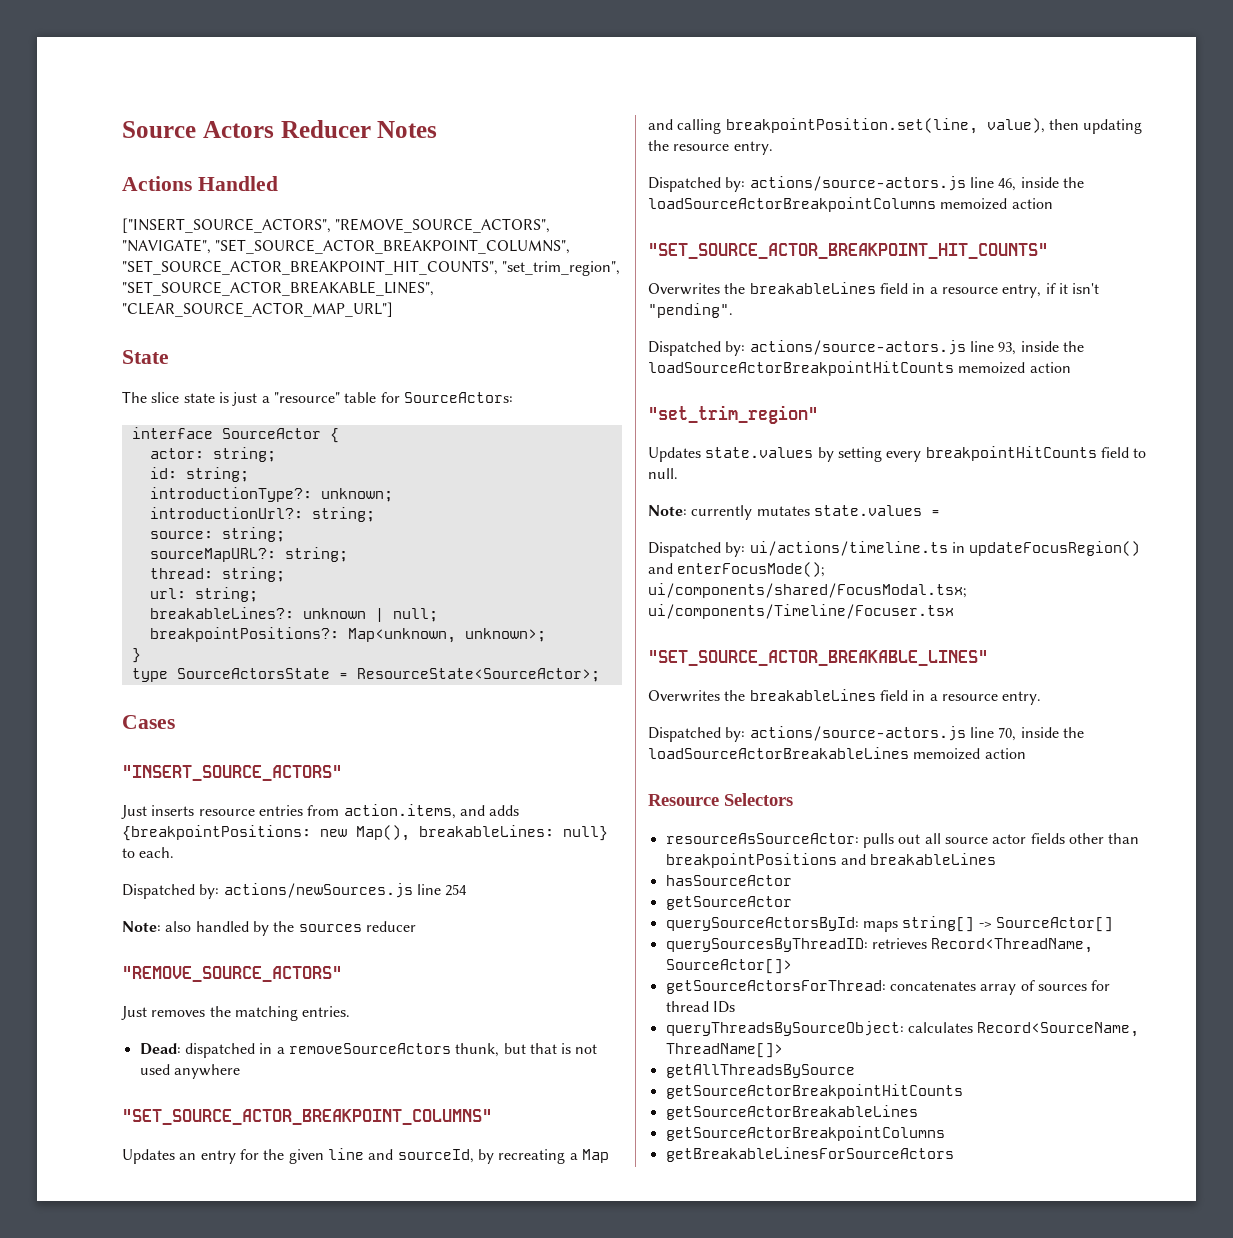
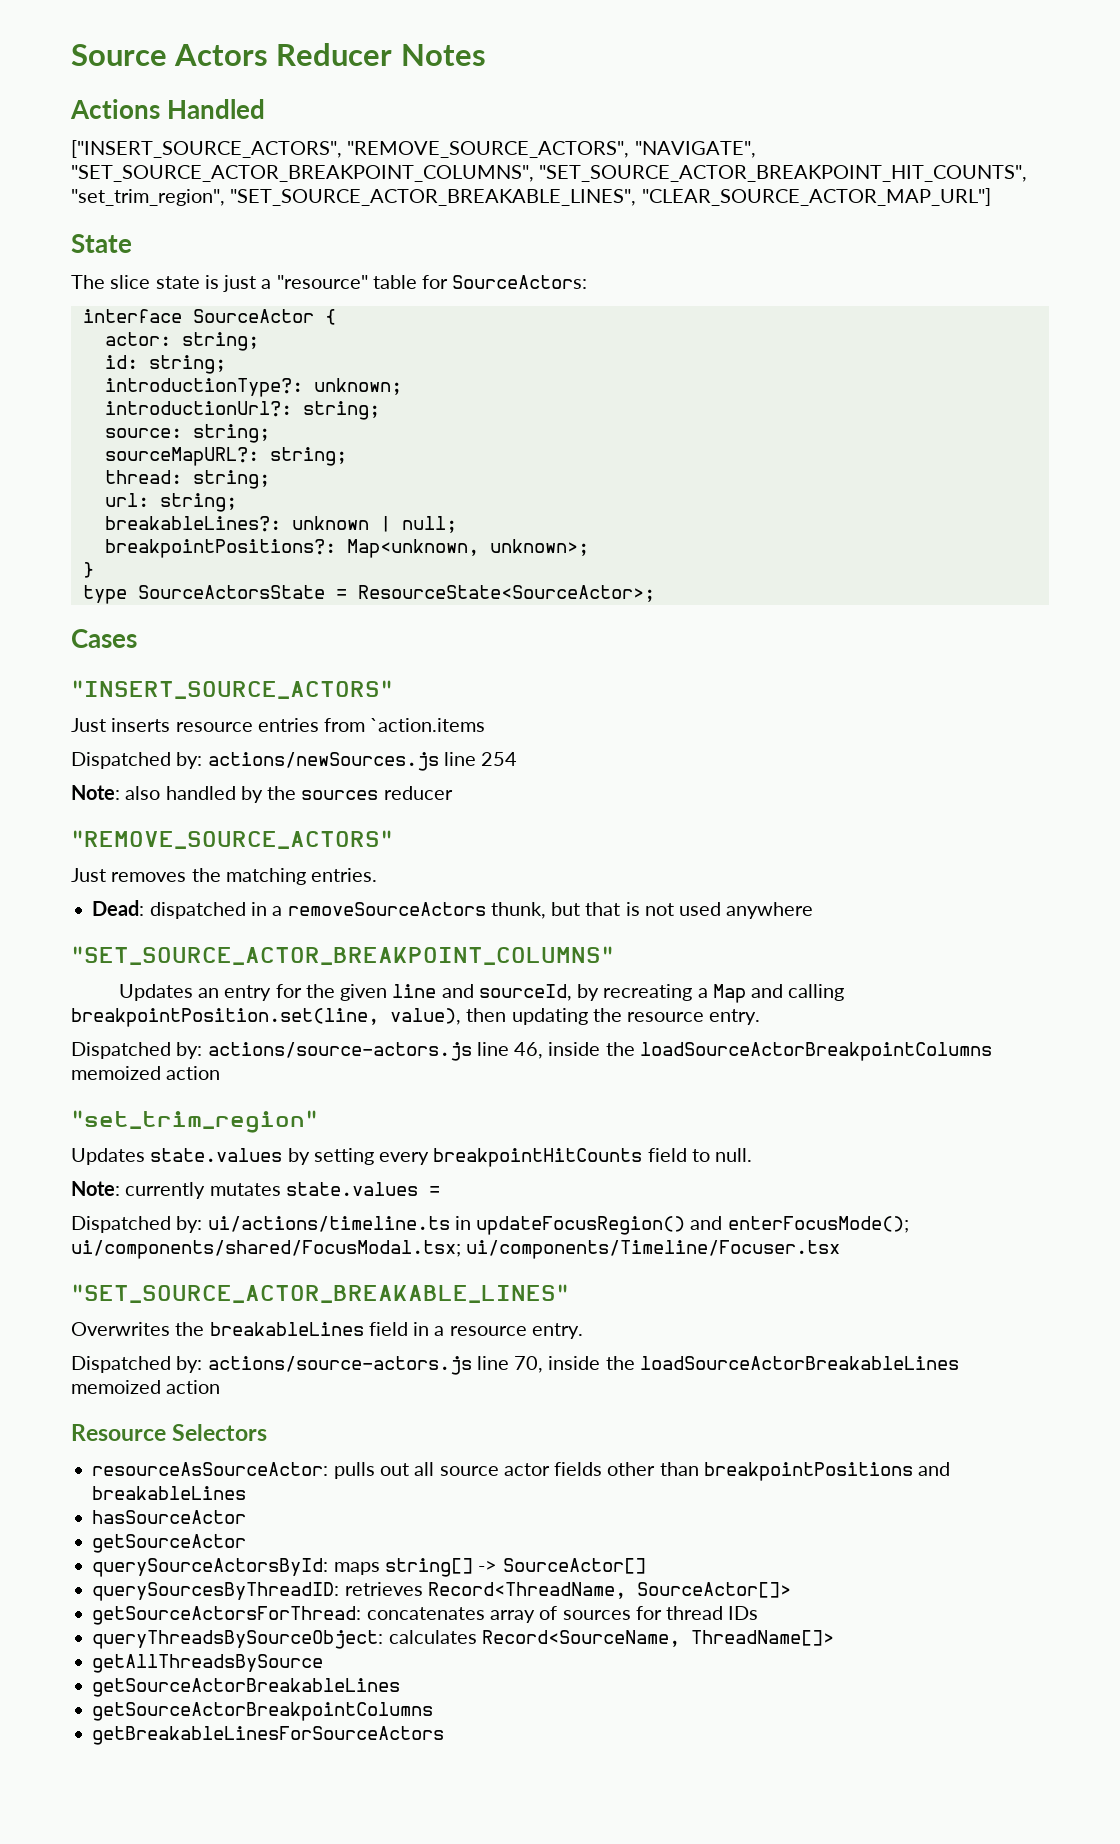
- Just inserts resource entries from action.items, and adds {breakpointPositions: new Map(), breakableLines: null} to each.
+ Just inserts resource entries from `action.items
- "SET_SOURCE_ACTOR_BREAKPOINT_HIT_COUNTS"
- Overwrites the breakableLines field in a resource entry, if it isn't "pending".
- Dispatched by: actions/source-actors.js line 93, inside the loadSourceActorBreakpointHitCounts memoized action
- getSourceActorBreakpointHitCounts

